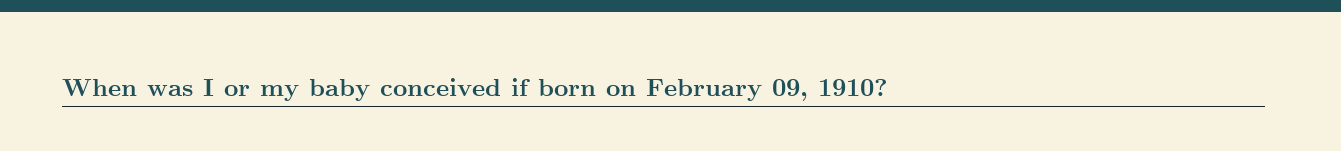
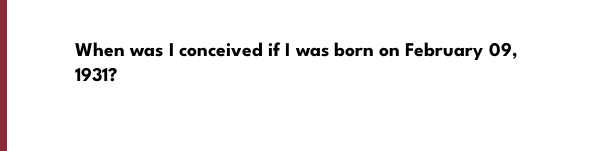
- When was I or my baby conceived if born on February 09, 1910?
+ When was I conceived if I was born on February 09, 1931?

